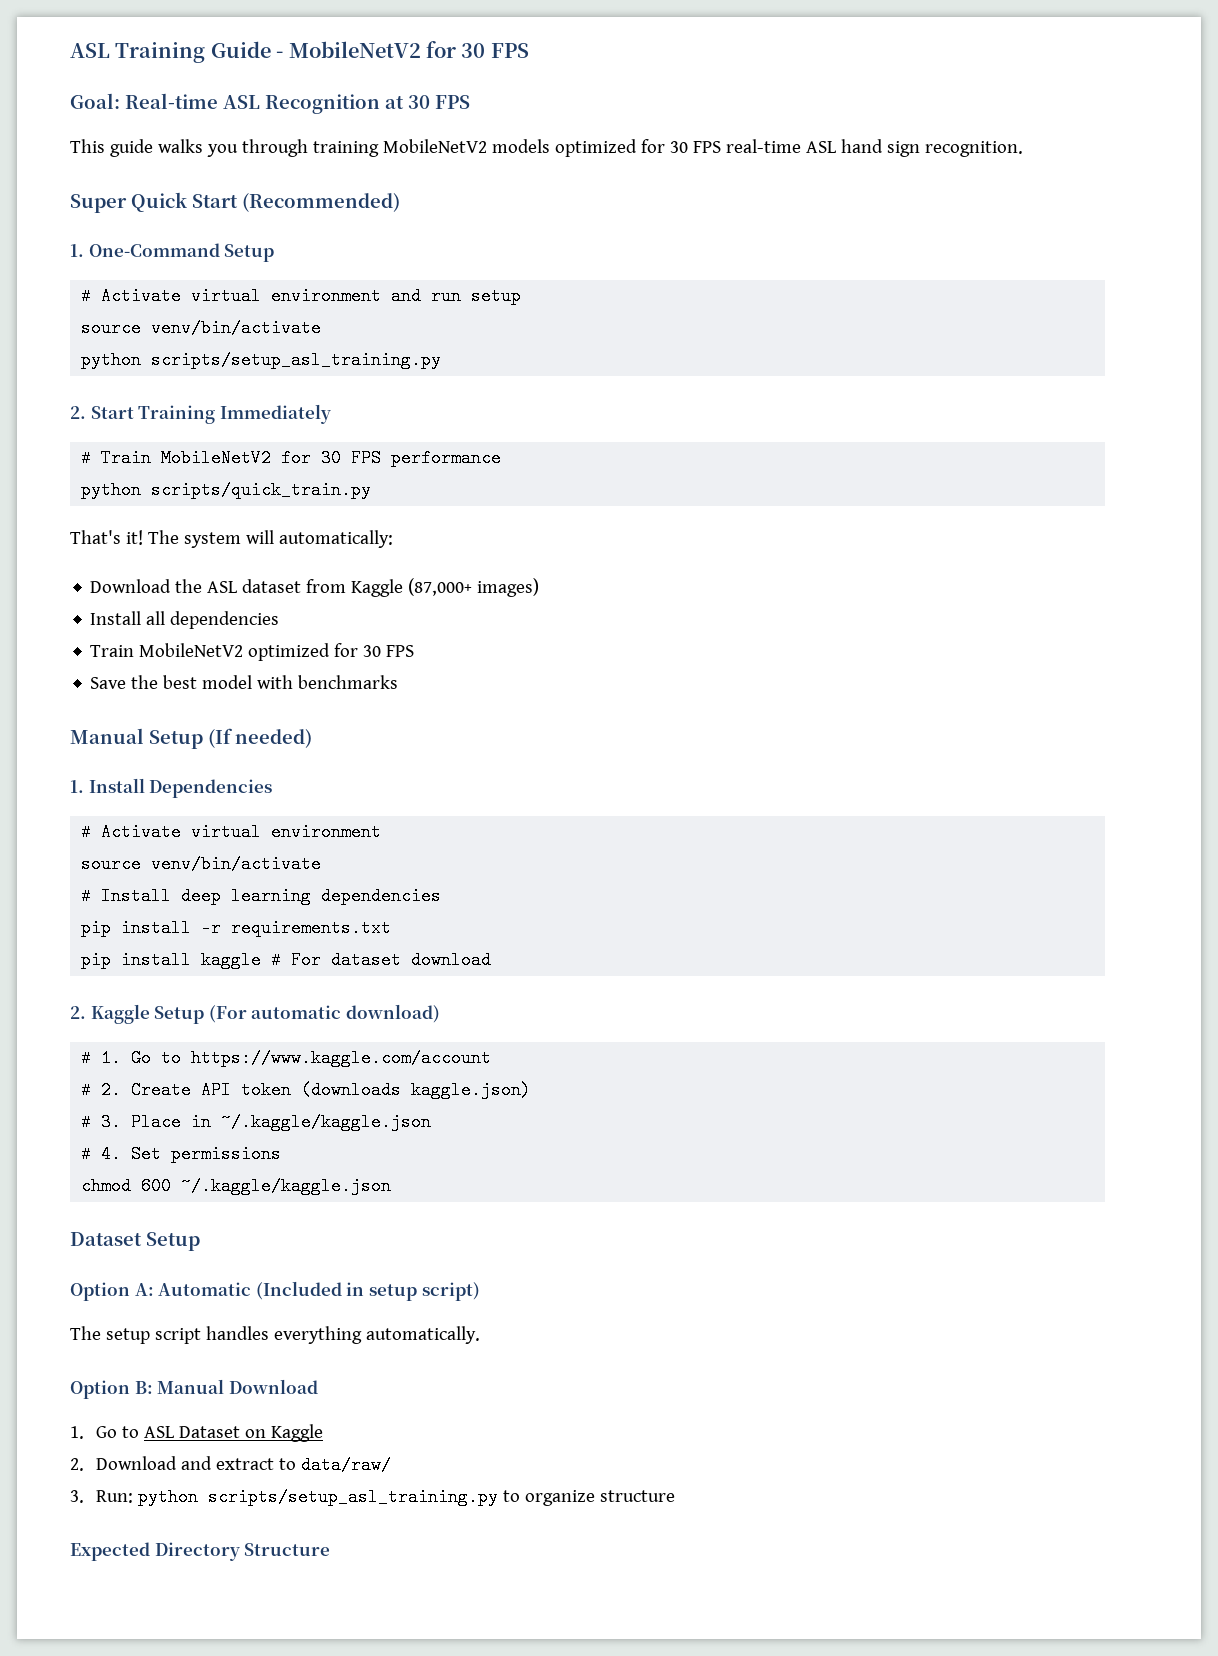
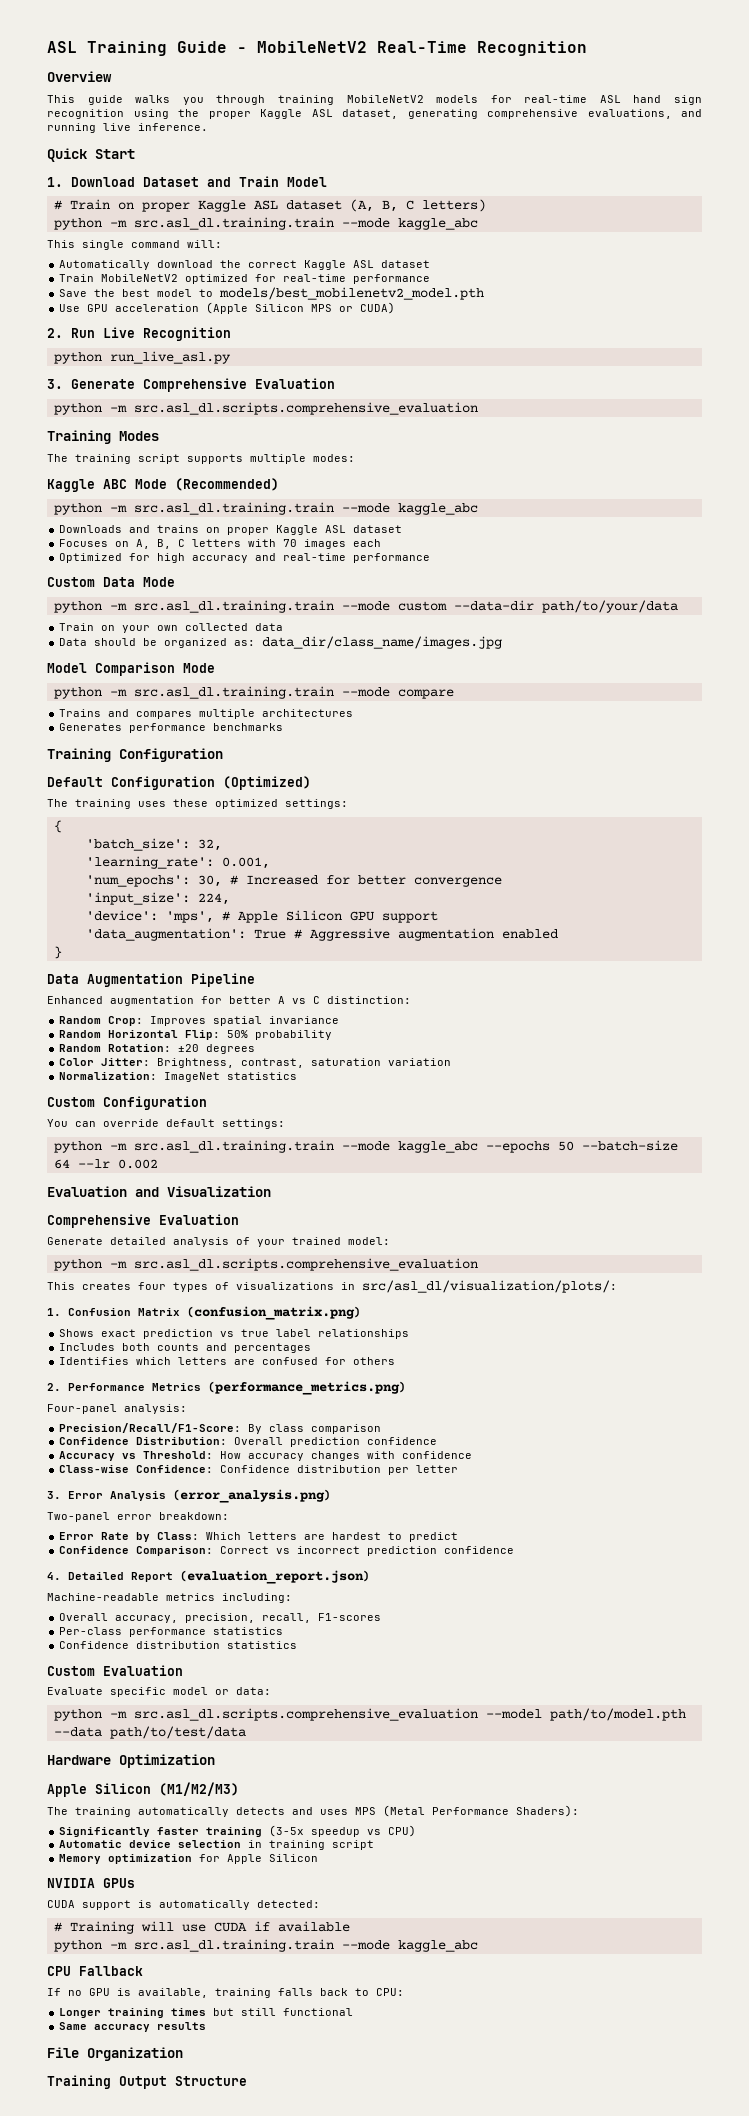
- ASL Training Guide - MobileNetV2 for 30 FPS
- Goal: Real-time ASL Recognition at 30 FPS
+ ASL Training Guide - MobileNetV2 Real-Time Recognition
+ Overview
- This guide walks you through training MobileNetV2 models optimized for 30 FPS real-time ASL hand sign recognition.
- Super Quick Start (Recommended)
- 1. One-Command Setup
- # Activate virtual environment and run setup
- source venv/bin/activate
- python scripts/setup_asl_training.py
- 2. Start Training Immediately
- # Train MobileNetV2 for 30 FPS performance
- python scripts/quick_train.py
- That's it! The system will automatically:
- Download the ASL dataset from Kaggle (87,000+ images)
- Install all dependencies
+ This guide walks you through training MobileNetV2 models for real-time ASL hand sign recognition using the proper Kaggle ASL dataset, generating comprehensive evaluations, and running live inference.
+ Quick Start
+ 1. Download Dataset and Train Model
+ # Train on proper Kaggle ASL dataset (A, B, C letters)
+ python -m src.asl_dl.training.train --mode kaggle_abc
+ This single command will:
+ Automatically download the correct Kaggle ASL dataset
- Train MobileNetV2 optimized for 30 FPS
+ Train MobileNetV2 optimized for real-time performance
- Save the best model with benchmarks
- Manual Setup (If needed)
- 1. Install Dependencies
- # Activate virtual environment
- source venv/bin/activate
- # Install deep learning dependencies
- pip install -r requirements.txt
- pip install kaggle # For dataset download
- 2. Kaggle Setup (For automatic download)
- # 1. Go to https://www.kaggle.com/account
- # 2. Create API token (downloads kaggle.json)
- # 3. Place in ~/.kaggle/kaggle.json
- # 4. Set permissions
- chmod 600 ~/.kaggle/kaggle.json
- Dataset Setup
- Option A: Automatic (Included in setup script)
- The setup script handles everything automatically.
- Option B: Manual Download
- 1. Go to ASL Dataset on Kaggle
- 2. Download and extract to data/raw/
- 3. Run: python scripts/setup_asl_training.py to organize structure
- Expected Directory Structure
+ Save the best model to models/best_mobilenetv2_model.pth
+ Use GPU acceleration (Apple Silicon MPS or CUDA)
+ 2. Run Live Recognition
+ python run_live_asl.py
+ 3. Generate Comprehensive Evaluation
+ python -m src.asl_dl.scripts.comprehensive_evaluation
+ Training Modes
+ The training script supports multiple modes:
+ Kaggle ABC Mode (Recommended)
+ python -m src.asl_dl.training.train --mode kaggle_abc
+ Downloads and trains on proper Kaggle ASL dataset
+ Focuses on A, B, C letters with 70 images each
+ Optimized for high accuracy and real-time performance
+ Custom Data Mode
+ python -m src.asl_dl.training.train --mode custom --data-dir path/to/your/data
+ Train on your own collected data
+ Data should be organized as: data_dir/class_name/images.jpg
+ Model Comparison Mode
+ python -m src.asl_dl.training.train --mode compare
+ Trains and compares multiple architectures
+ Generates performance benchmarks
+ Training Configuration
+ Default Configuration (Optimized)
+ The training uses these optimized settings:
+ {
+ 'batch_size': 32,
+ 'learning_rate': 0.001,
+ 'num_epochs': 30, # Increased for better convergence
+ 'input_size': 224,
+ 'device': 'mps', # Apple Silicon GPU support
+ 'data_augmentation': True # Aggressive augmentation enabled
+ }
+ Data Augmentation Pipeline
+ Enhanced augmentation for better A vs C distinction:
+ Random Crop: Improves spatial invariance
+ Random Horizontal Flip: 50% probability
+ Random Rotation: ±20 degrees
+ Color Jitter: Brightness, contrast, saturation variation
+ Normalization: ImageNet statistics
+ Custom Configuration
+ You can override default settings:
+ python -m src.asl_dl.training.train --mode kaggle_abc --epochs 50 --batch-size 64 --lr 0.002
+ Evaluation and Visualization
+ Comprehensive Evaluation
+ Generate detailed analysis of your trained model:
+ python -m src.asl_dl.scripts.comprehensive_evaluation
+ This creates four types of visualizations in src/asl_dl/visualization/plots/:
+ 1. Confusion Matrix (confusion_matrix.png)
+ Shows exact prediction vs true label relationships
+ Includes both counts and percentages
+ Identifies which letters are confused for others
+ 2. Performance Metrics (performance_metrics.png)
+ Four-panel analysis:
+ Precision/Recall/F1-Score: By class comparison
+ Confidence Distribution: Overall prediction confidence
+ Accuracy vs Threshold: How accuracy changes with confidence
+ Class-wise Confidence: Confidence distribution per letter
+ 3. Error Analysis (error_analysis.png)
+ Two-panel error breakdown:
+ Error Rate by Class: Which letters are hardest to predict
+ Confidence Comparison: Correct vs incorrect prediction confidence
+ 4. Detailed Report (evaluation_report.json)
+ Machine-readable metrics including:
+ Overall accuracy, precision, recall, F1-scores
+ Per-class performance statistics
+ Confidence distribution statistics
+ Custom Evaluation
+ Evaluate specific model or data:
+ python -m src.asl_dl.scripts.comprehensive_evaluation --model path/to/model.pth --data path/to/test/data
+ Hardware Optimization
+ Apple Silicon (M1/M2/M3)
+ The training automatically detects and uses MPS (Metal Performance Shaders):
+ Significantly faster training (3-5x speedup vs CPU)
+ Automatic device selection in training script
+ Memory optimization for Apple Silicon
+ NVIDIA GPUs
+ CUDA support is automatically detected:
+ # Training will use CUDA if available
+ python -m src.asl_dl.training.train --mode kaggle_abc
+ CPU Fallback
+ If no GPU is available, training falls back to CPU:
+ Longer training times but still functional
+ Same accuracy results
+ File Organization
+ Training Output Structure

